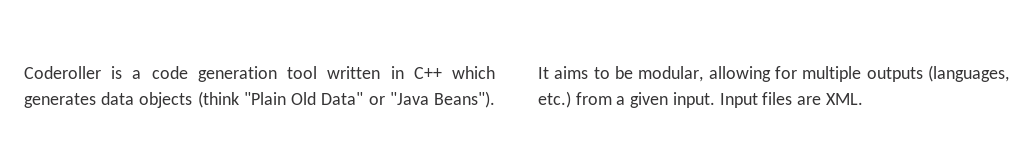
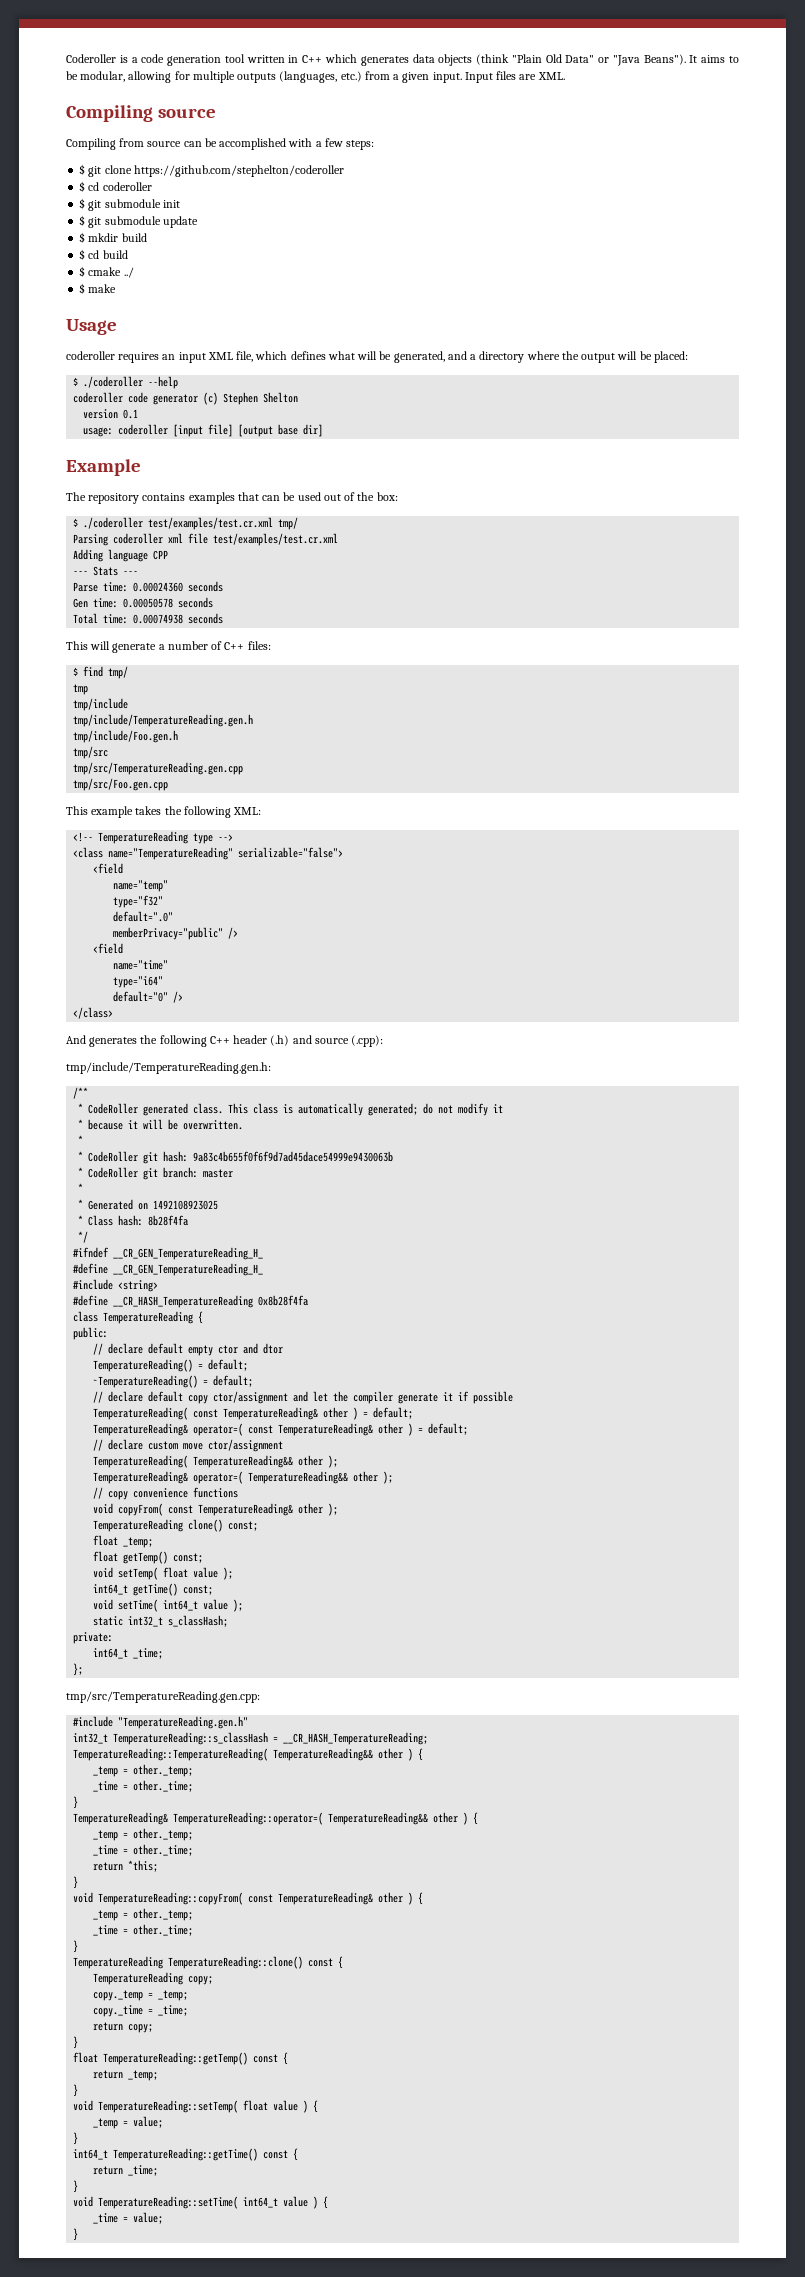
+ Compiling source
+ Compiling from source can be accomplished with a few steps:
+ $ git clone https://github.com/stephelton/coderoller
+ $ cd coderoller
+ $ git submodule init
+ $ git submodule update
+ $ mkdir build
+ $ cd build
+ $ cmake ../
+ $ make
+ Usage
+ coderoller requires an input XML file, which defines what will be generated, and a directory where the output will be placed:
+ $ ./coderoller --help
+ coderoller code generator (c) Stephen Shelton
+ version 0.1
+ usage: coderoller [input file] [output base dir]
+ Example
+ The repository contains examples that can be used out of the box:
+ $ ./coderoller test/examples/test.cr.xml tmp/
+ Parsing coderoller xml file test/examples/test.cr.xml
+ Adding language CPP
+ --- Stats ---
+ Parse time: 0.00024360 seconds
+ Gen time: 0.00050578 seconds
+ Total time: 0.00074938 seconds
+ This will generate a number of C++ files:
+ $ find tmp/
+ tmp
+ tmp/include
+ tmp/include/TemperatureReading.gen.h
+ tmp/include/Foo.gen.h
+ tmp/src
+ tmp/src/TemperatureReading.gen.cpp
+ tmp/src/Foo.gen.cpp
+ This example takes the following XML:
+ <!-- TemperatureReading type -->
+ <class name="TemperatureReading" serializable="false">
+ <field
+ name="temp"
+ type="f32"
+ default=".0"
+ memberPrivacy="public" />
+ <field
+ name="time"
+ type="i64"
+ default="0" />
+ </class>
+ And generates the following C++ header (.h) and source (.cpp):
+ tmp/include/TemperatureReading.gen.h:
+ /**
+ * CodeRoller generated class. This class is automatically generated; do not modify it
+ * because it will be overwritten.
+ *
+ * CodeRoller git hash: 9a83c4b655f0f6f9d7ad45dace54999e9430063b
+ * CodeRoller git branch: master
+ *
+ * Generated on 1492108923025
+ * Class hash: 8b28f4fa
+ */
+ #ifndef __CR_GEN_TemperatureReading_H_
+ #define __CR_GEN_TemperatureReading_H_
+ #include <string>
+ #define __CR_HASH_TemperatureReading 0x8b28f4fa
+ class TemperatureReading {
+ public:
+ // declare default empty ctor and dtor
+ TemperatureReading() = default;
+ ~TemperatureReading() = default;
+ // declare default copy ctor/assignment and let the compiler generate it if possible
+ TemperatureReading( const TemperatureReading& other ) = default;
+ TemperatureReading& operator=( const TemperatureReading& other ) = default;
+ // declare custom move ctor/assignment
+ TemperatureReading( TemperatureReading&& other );
+ TemperatureReading& operator=( TemperatureReading&& other );
+ // copy convenience functions
+ void copyFrom( const TemperatureReading& other );
+ TemperatureReading clone() const;
+ float _temp;
+ float getTemp() const;
+ void setTemp( float value );
+ int64_t getTime() const;
+ void setTime( int64_t value );
+ static int32_t s_classHash;
+ private:
+ int64_t _time;
+ };
+ tmp/src/TemperatureReading.gen.cpp:
+ #include "TemperatureReading.gen.h"
+ int32_t TemperatureReading::s_classHash = __CR_HASH_TemperatureReading;
+ TemperatureReading::TemperatureReading( TemperatureReading&& other ) {
+ _temp = other._temp;
+ _time = other._time;
+ }
+ TemperatureReading& TemperatureReading::operator=( TemperatureReading&& other ) {
+ _temp = other._temp;
+ _time = other._time;
+ return *this;
+ }
+ void TemperatureReading::copyFrom( const TemperatureReading& other ) {
+ _temp = other._temp;
+ _time = other._time;
+ }
+ TemperatureReading TemperatureReading::clone() const {
+ TemperatureReading copy;
+ copy._temp = _temp;
+ copy._time = _time;
+ return copy;
+ }
+ float TemperatureReading::getTemp() const {
+ return _temp;
+ }
+ void TemperatureReading::setTemp( float value ) {
+ _temp = value;
+ }
+ int64_t TemperatureReading::getTime() const {
+ return _time;
+ }
+ void TemperatureReading::setTime( int64_t value ) {
+ _time = value;
+ }

